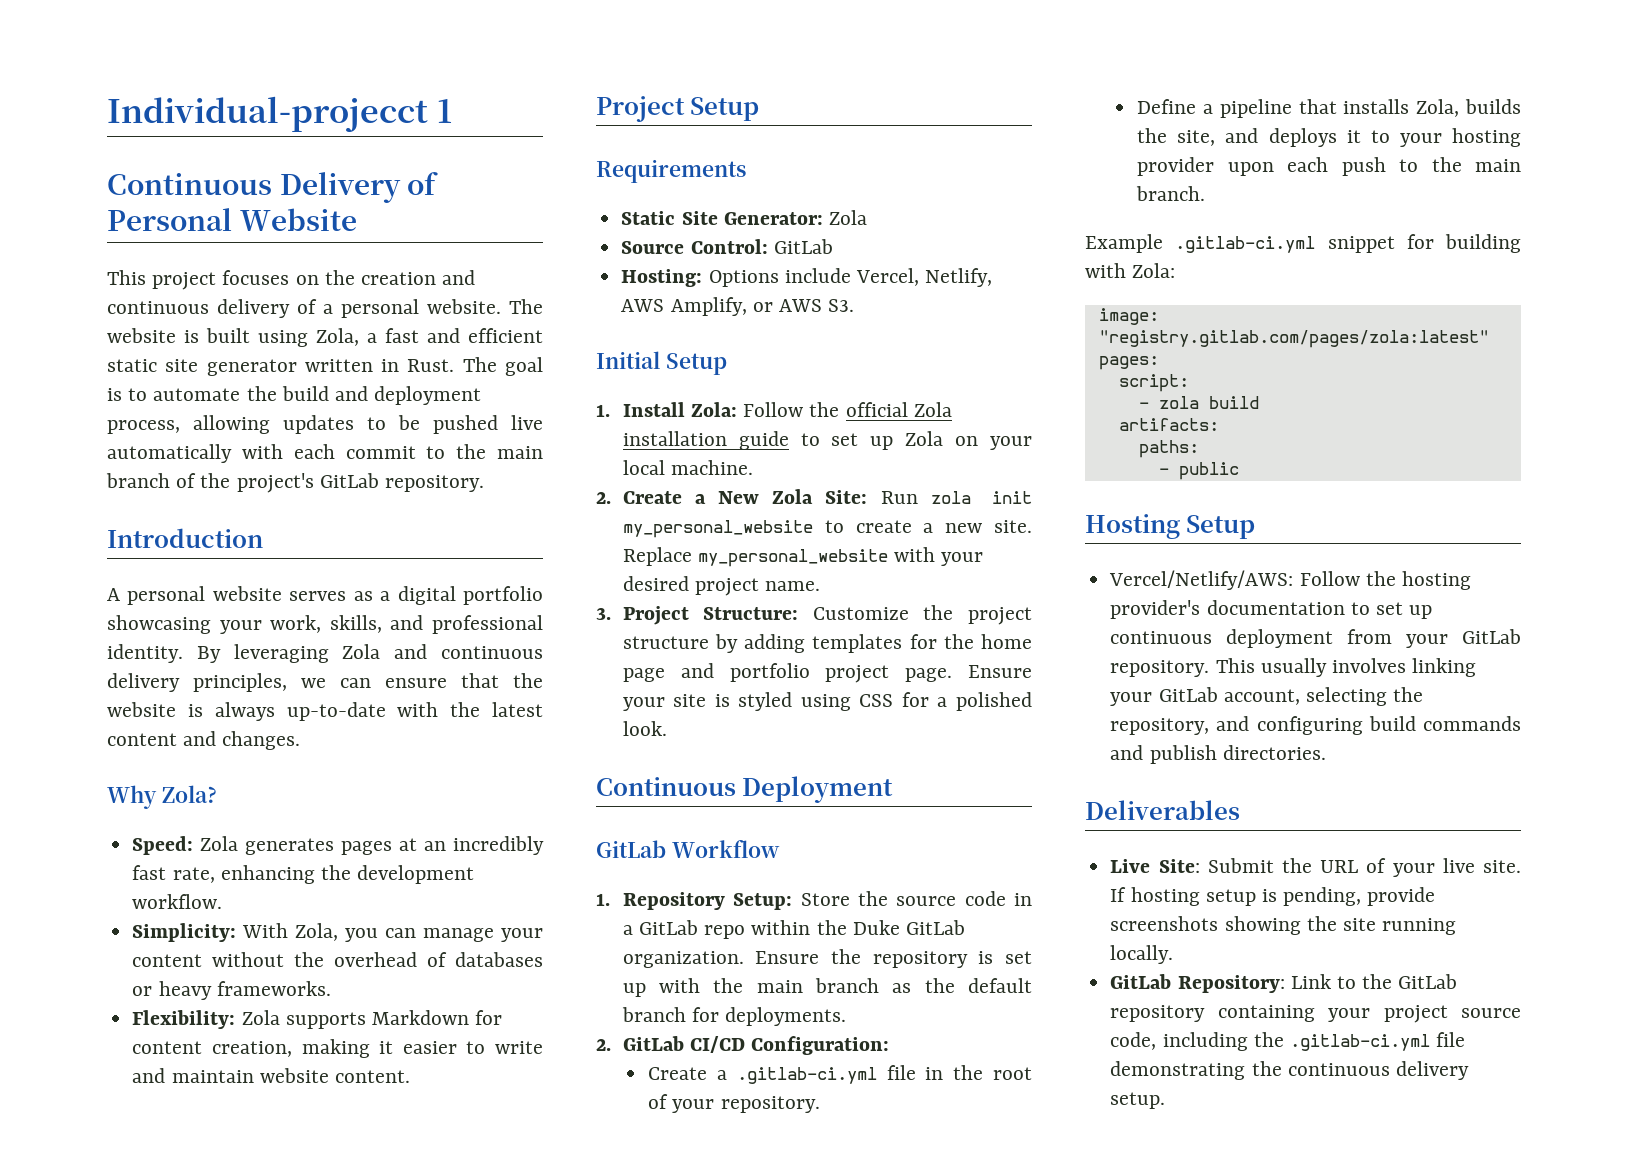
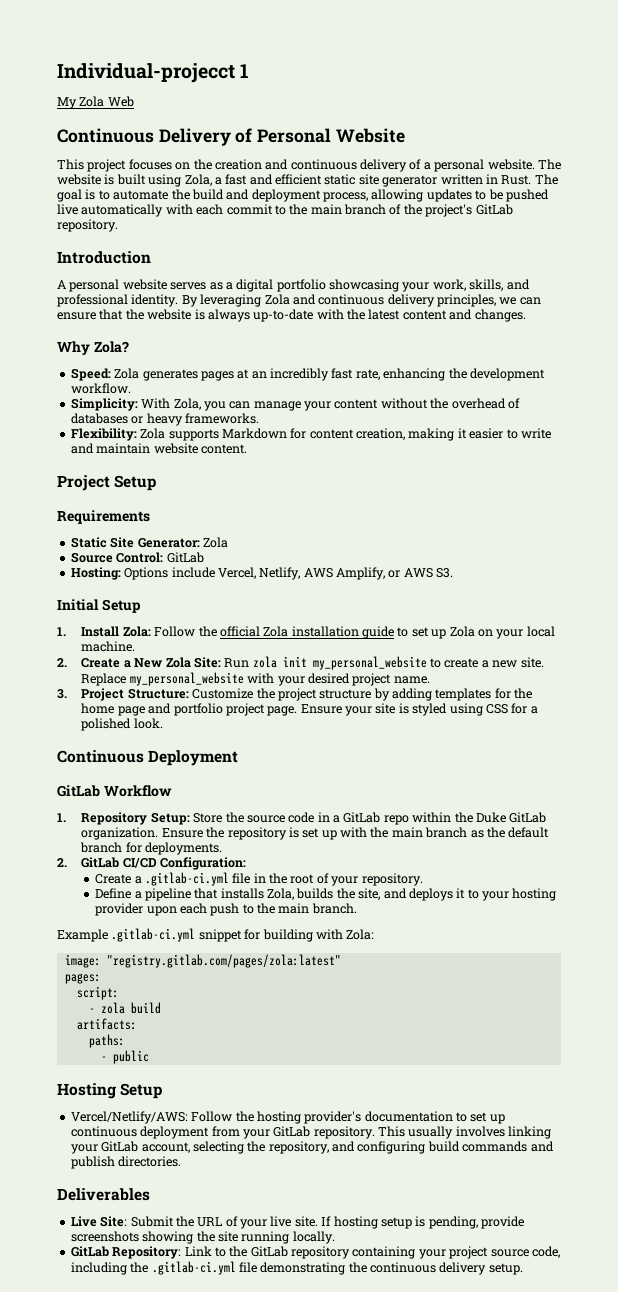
+ My Zola Web

